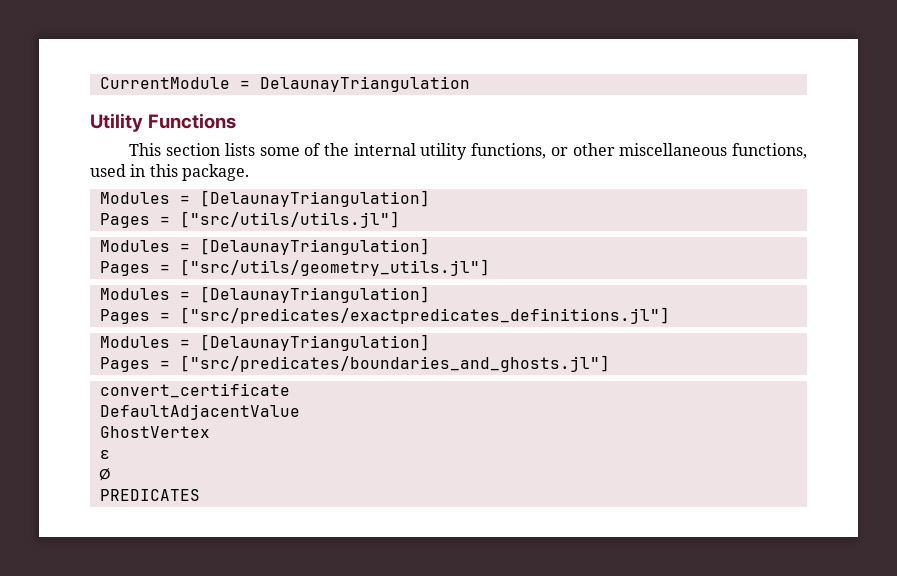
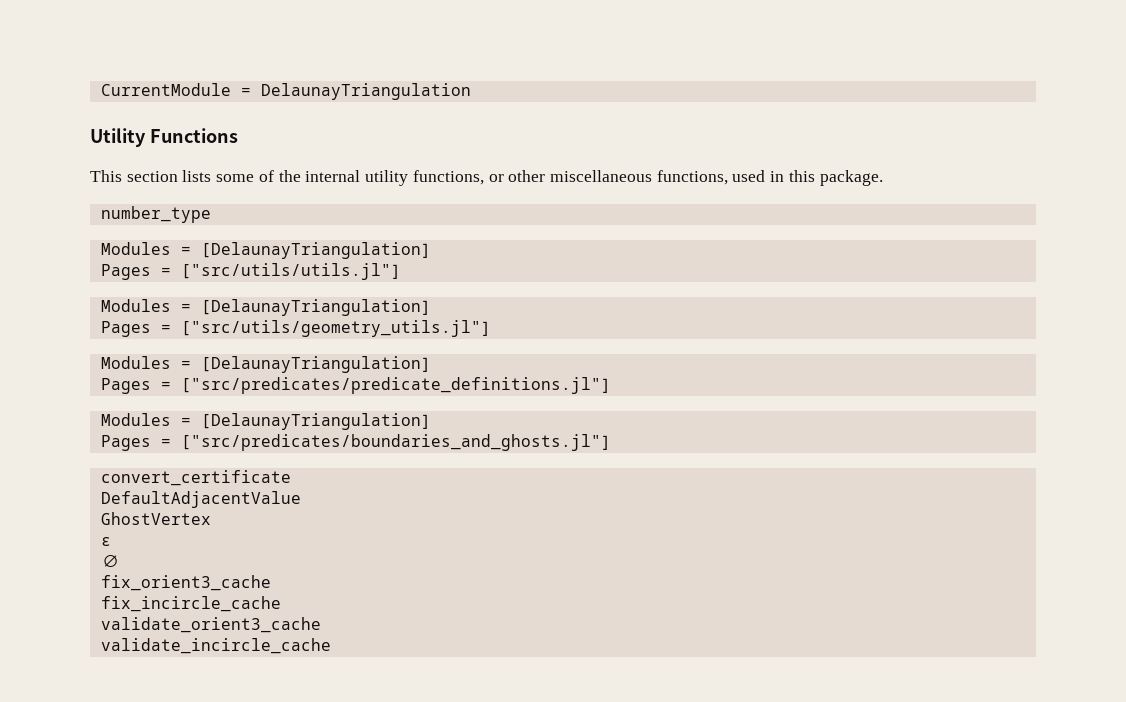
+ number_type
- Pages = ["src/predicates/exactpredicates_definitions.jl"]
+ Pages = ["src/predicates/predicate_definitions.jl"]
- PREDICATES
+ fix_orient3_cache
+ fix_incircle_cache
+ validate_orient3_cache
+ validate_incircle_cache

